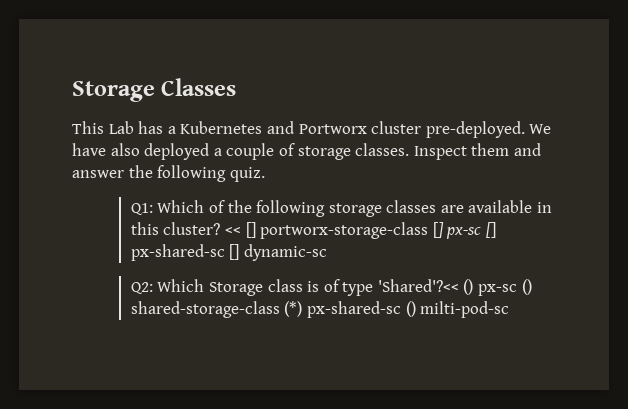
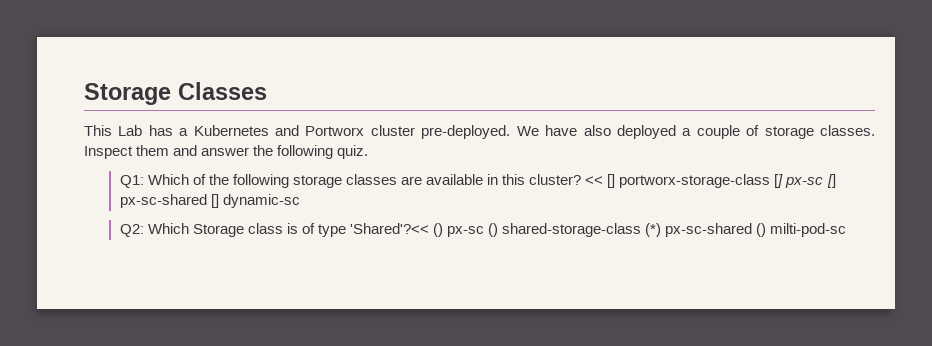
- << [] portworx-storage-class [] px-sc [] px-shared-sc [] dynamic-sc
+ << [] portworx-storage-class [] px-sc [] px-sc-shared [] dynamic-sc
- Q2: Which Storage class is of type 'Shared'?<< () px-sc () shared-storage-class (*) px-shared-sc () milti-pod-sc
+ Q2: Which Storage class is of type 'Shared'?<< () px-sc () shared-storage-class (*) px-sc-shared () milti-pod-sc

